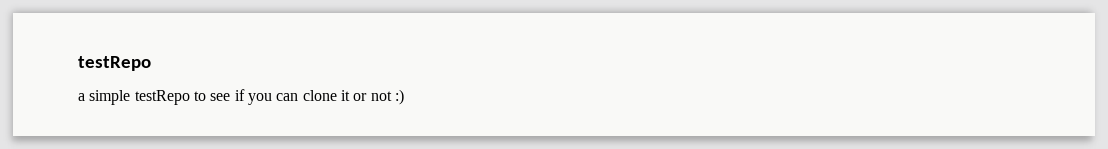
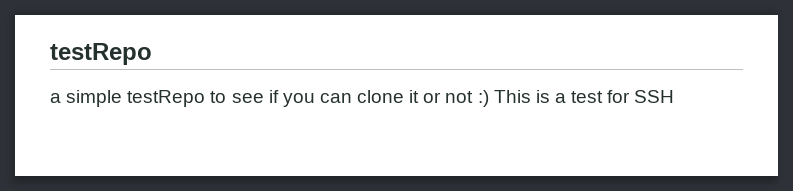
- a simple testRepo to see if you can clone it or not :)
+ a simple testRepo to see if you can clone it or not :) This is a test for SSH

